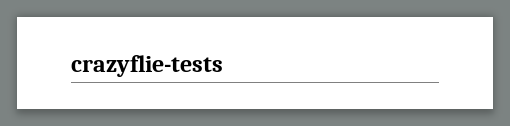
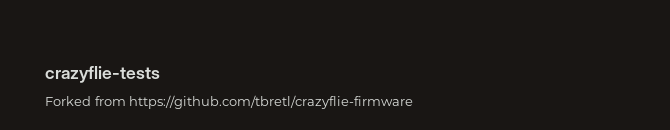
+ Forked from https://github.com/tbretl/crazyflie-firmware

